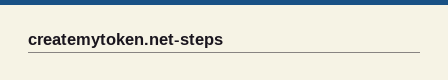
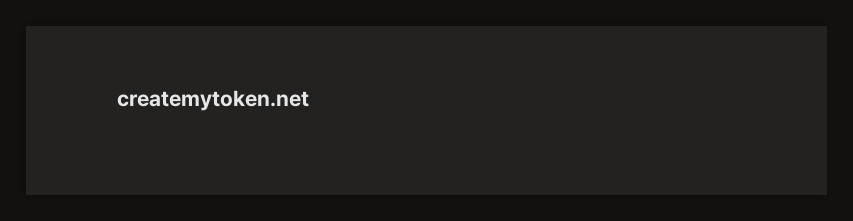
- createmytoken.net-steps
+ createmytoken.net

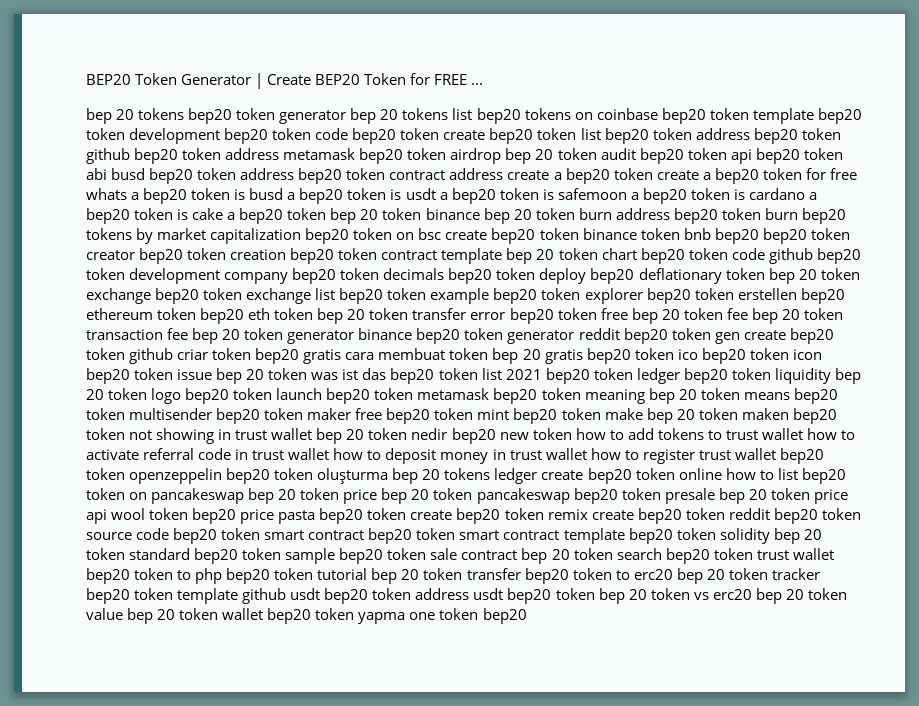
- createmytoken.net
+ BEP20 Token Generator | Create BEP20 Token for FREE ...
+ bep 20 tokens bep20 token generator bep 20 tokens list bep20 tokens on coinbase bep20 token template bep20 token development bep20 token code bep20 token create bep20 token list bep20 token address bep20 token github bep20 token address metamask bep20 token airdrop bep 20 token audit bep20 token api bep20 token abi busd bep20 token address bep20 token contract address create a bep20 token create a bep20 token for free whats a bep20 token is busd a bep20 token is usdt a bep20 token is safemoon a bep20 token is cardano a bep20 token is cake a bep20 token bep 20 token binance bep 20 token burn address bep20 token burn bep20 tokens by market capitalization bep20 token on bsc create bep20 token binance token bnb bep20 bep20 token creator bep20 token creation bep20 token contract template bep 20 token chart bep20 token code github bep20 token development company bep20 token decimals bep20 token deploy bep20 deflationary token bep 20 token exchange bep20 token exchange list bep20 token example bep20 token explorer bep20 token erstellen bep20 ethereum token bep20 eth token bep 20 token transfer error bep20 token free bep 20 token fee bep 20 token transaction fee bep 20 token generator binance bep20 token generator reddit bep20 token gen create bep20 token github criar token bep20 gratis cara membuat token bep 20 gratis bep20 token ico bep20 token icon bep20 token issue bep 20 token was ist das bep20 token list 2021 bep20 token ledger bep20 token liquidity bep 20 token logo bep20 token launch bep20 token metamask bep20 token meaning bep 20 token means bep20 token multisender bep20 token maker free bep20 token mint bep20 token make bep 20 token maken bep20 token not showing in trust wallet bep 20 token nedir bep20 new token how to add tokens to trust wallet how to activate referral code in trust wallet how to deposit money in trust wallet how to register trust wallet bep20 token openzeppelin bep20 token oluşturma bep 20 tokens ledger create bep20 token online how to list bep20 token on pancakeswap bep 20 token price bep 20 token pancakeswap bep20 token presale bep 20 token price api wool token bep20 price pasta bep20 token create bep20 token remix create bep20 token reddit bep20 token source code bep20 token smart contract bep20 token smart contract template bep20 token solidity bep 20 token standard bep20 token sample bep20 token sale contract bep 20 token search bep20 token trust wallet bep20 token to php bep20 token tutorial bep 20 token transfer bep20 token to erc20 bep 20 token tracker bep20 token template github usdt bep20 token address usdt bep20 token bep 20 token vs erc20 bep 20 token value bep 20 token wallet bep20 token yapma one token bep20

